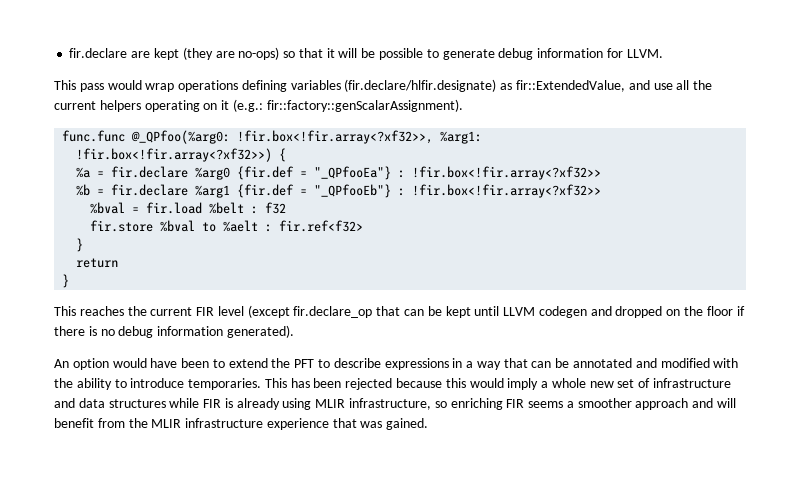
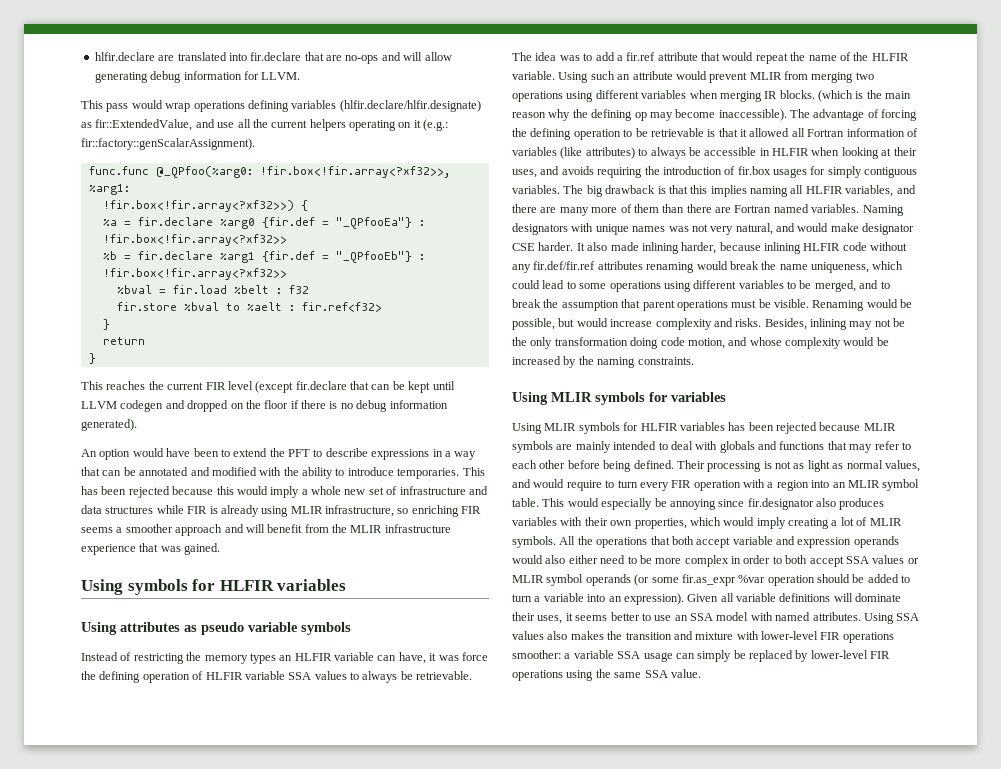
- fir.declare are kept (they are no-ops) so that it will be possible to generate debug information for LLVM.
+ hlfir.declare are translated into fir.declare that are no-ops and will allow generating debug information for LLVM.
- This pass would wrap operations defining variables (fir.declare/hlfir.designate) as fir::ExtendedValue, and use all the current helpers operating on it (e.g.: fir::factory::genScalarAssignment).
+ This pass would wrap operations defining variables (hlfir.declare/hlfir.designate) as fir::ExtendedValue, and use all the current helpers operating on it (e.g.: fir::factory::genScalarAssignment).
- This reaches the current FIR level (except fir.declare_op that can be kept until LLVM codegen and dropped on the floor if there is no debug information generated).
+ This reaches the current FIR level (except fir.declare that can be kept until LLVM codegen and dropped on the floor if there is no debug information generated).
+ Using symbols for HLFIR variables
+ Using attributes as pseudo variable symbols
+ Instead of restricting the memory types an HLFIR variable can have, it was force the defining operation of HLFIR variable SSA values to always be retrievable. The idea was to add a fir.ref attribute that would repeat the name of the HLFIR variable. Using such an attribute would prevent MLIR from merging two operations using different variables when merging IR blocks. (which is the main reason why the defining op may become inaccessible). The advantage of forcing the defining operation to be retrievable is that it allowed all Fortran information of variables (like attributes) to always be accessible in HLFIR when looking at their uses, and avoids requiring the introduction of fir.box usages for simply contiguous variables. The big drawback is that this implies naming all HLFIR variables, and there are many more of them than there are Fortran named variables. Naming designators with unique names was not very natural, and would make designator CSE harder. It also made inlining harder, because inlining HLFIR code without any fir.def/fir.ref attributes renaming would break the name uniqueness, which could lead to some operations using different variables to be merged, and to break the assumption that parent operations must be visible. Renaming would be possible, but would increase complexity and risks. Besides, inlining may not be the only transformation doing code motion, and whose complexity would be increased by the naming constraints.
+ Using MLIR symbols for variables
+ Using MLIR symbols for HLFIR variables has been rejected because MLIR symbols are mainly intended to deal with globals and functions that may refer to each other before being defined. Their processing is not as light as normal values, and would require to turn every FIR operation with a region into an MLIR symbol table. This would especially be annoying since fir.designator also produces variables with their own properties, which would imply creating a lot of MLIR symbols. All the operations that both accept variable and expression operands would also either need to be more complex in order to both accept SSA values or MLIR symbol operands (or some fir.as_expr %var operation should be added to turn a variable into an expression). Given all variable definitions will dominate their uses, it seems better to use an SSA model with named attributes. Using SSA values also makes the transition and mixture with lower-level FIR operations smoother: a variable SSA usage can simply be replaced by lower-level FIR operations using the same SSA value.

